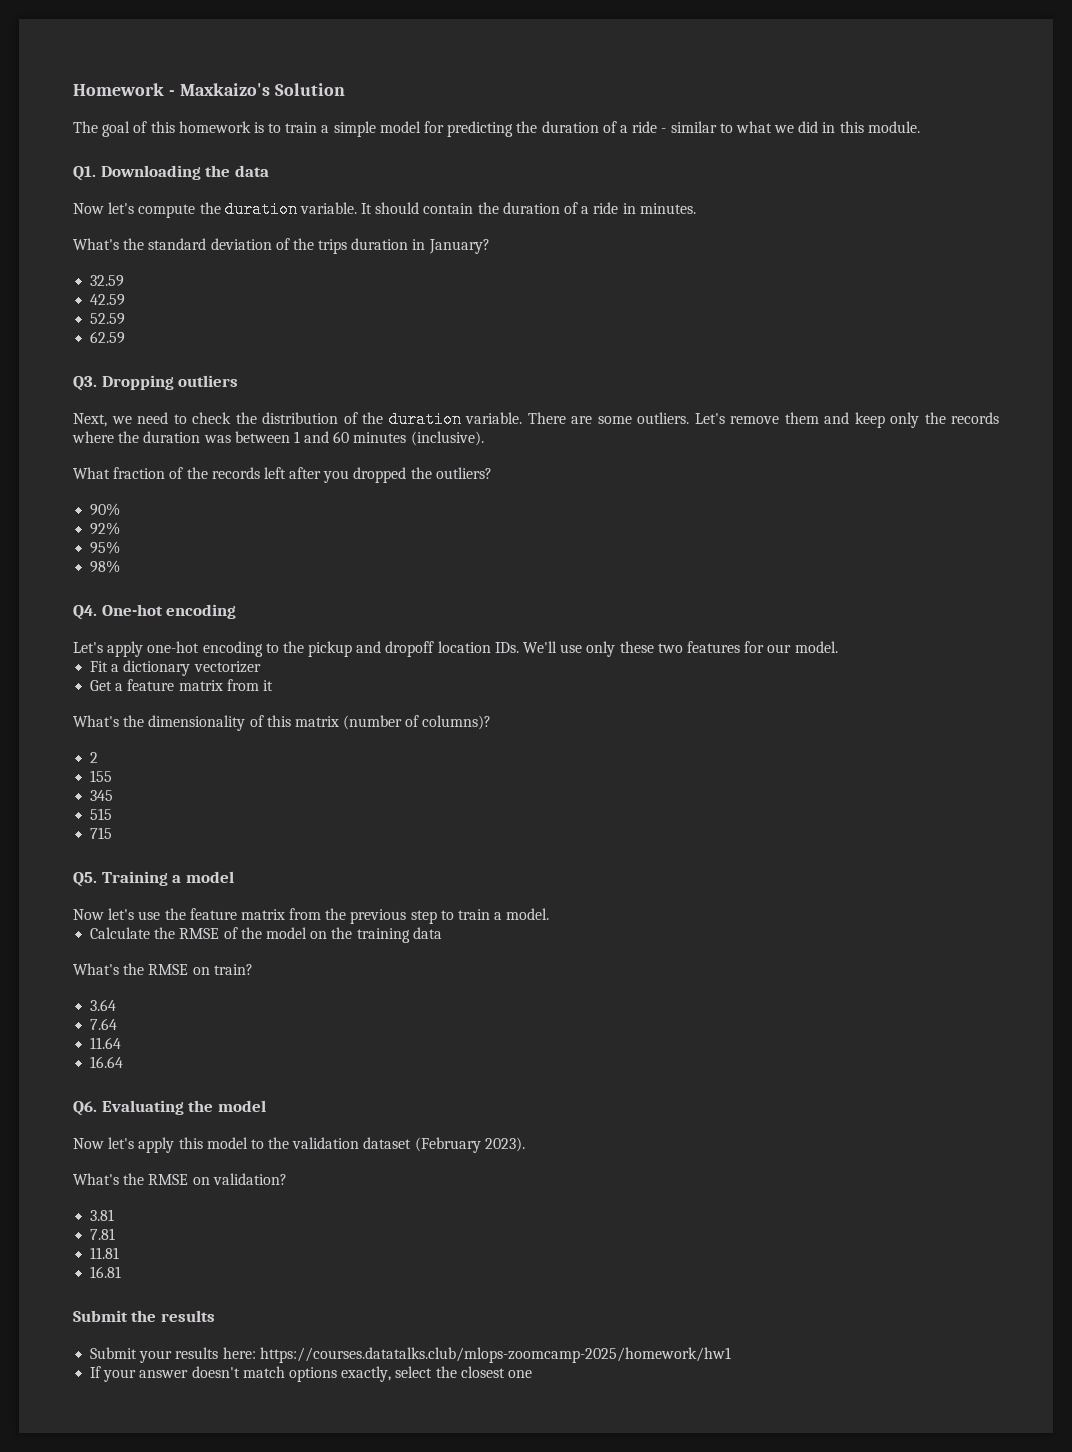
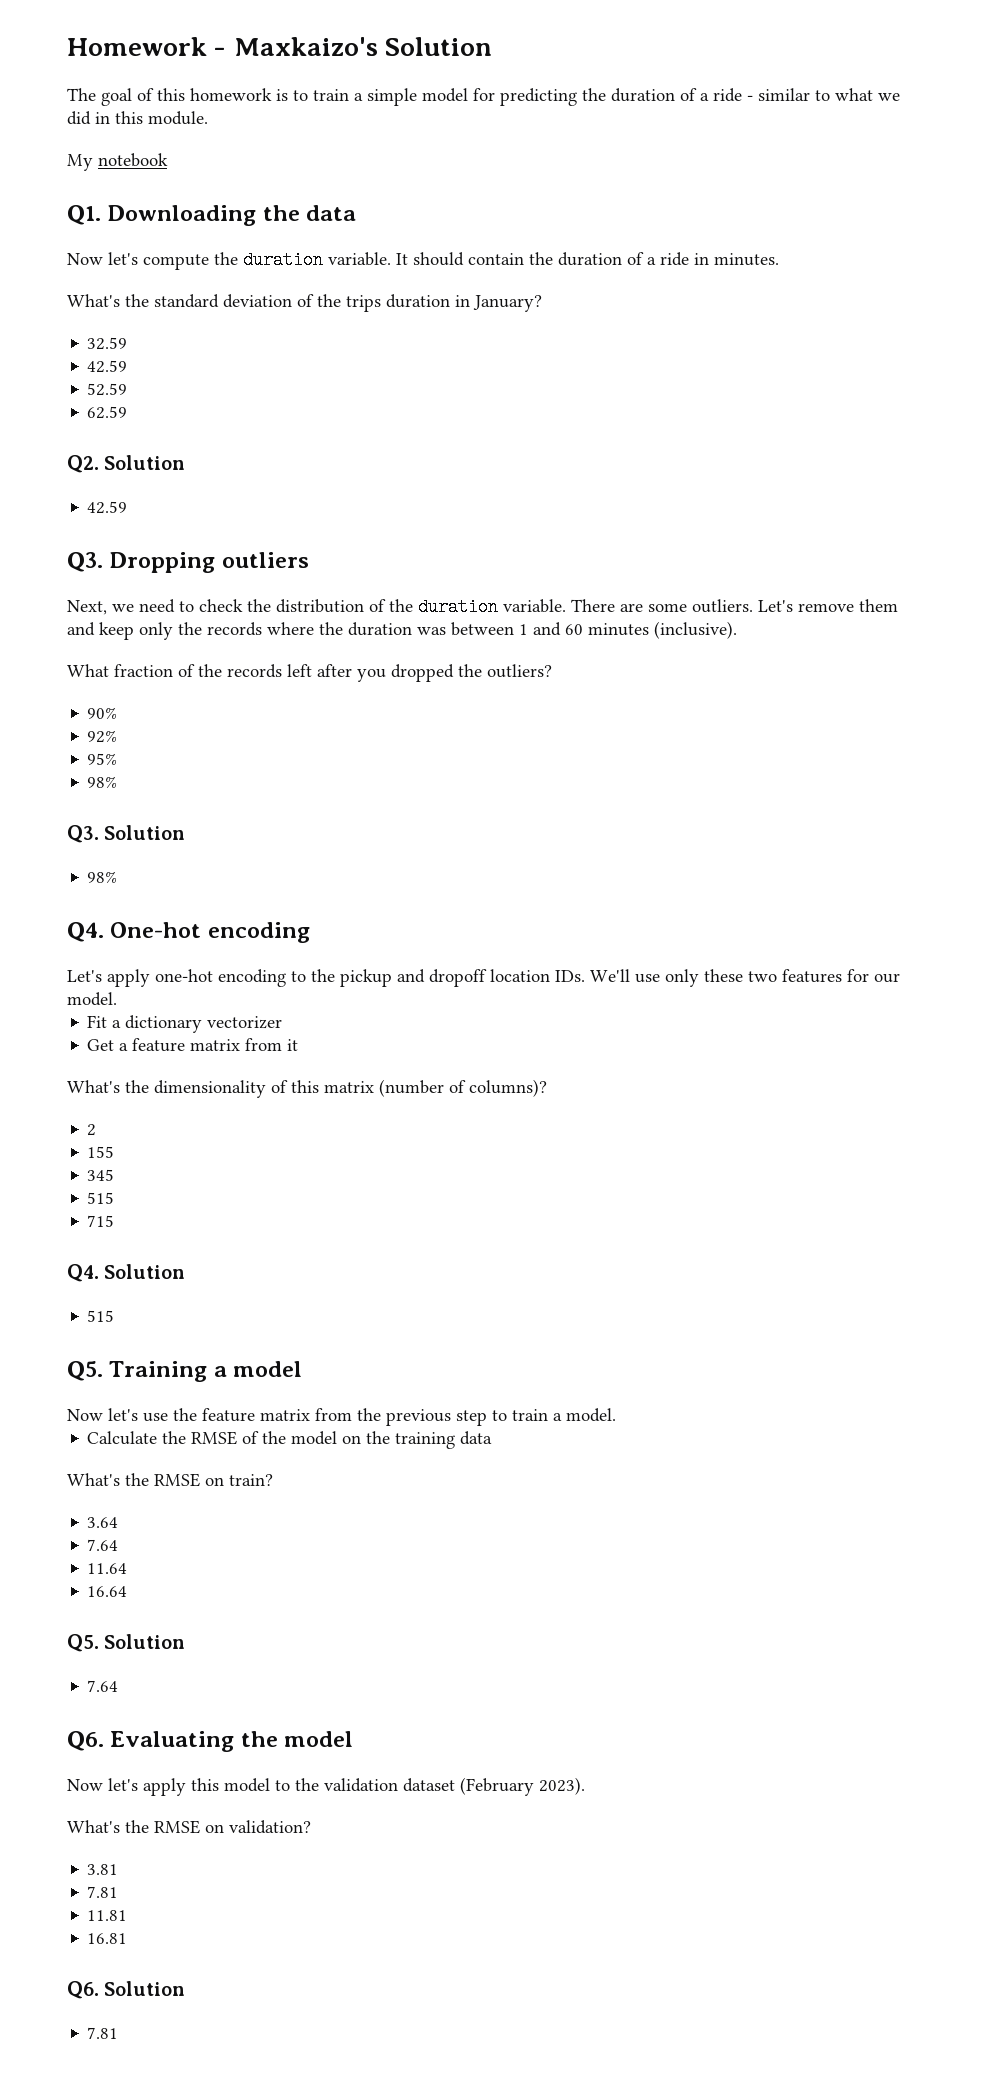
+ My notebook
+ Q2. Solution
+ 42.59
+ Q3. Solution
+ 98%
+ Q4. Solution
+ 515
+ Q5. Solution
+ 7.64
- Submit the results
- Submit your results here: https://courses.datatalks.club/mlops-zoomcamp-2025/homework/hw1
- If your answer doesn't match options exactly, select the closest one
+ Q6. Solution
+ 7.81

